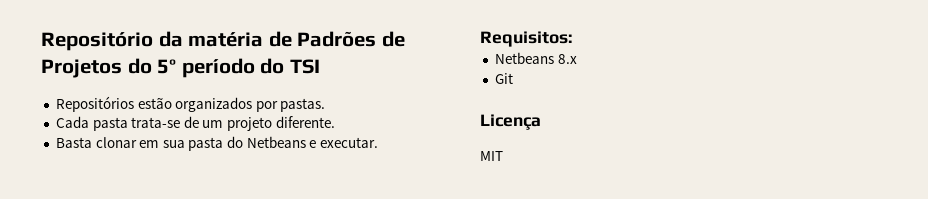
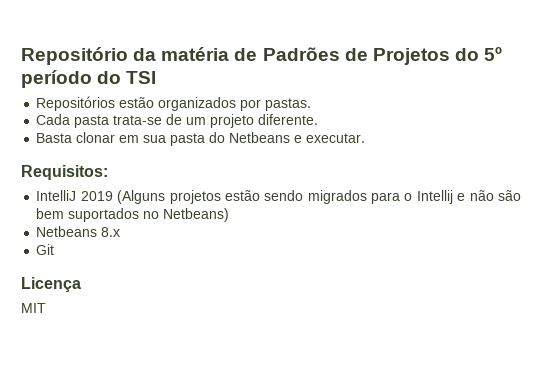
+ IntelliJ 2019 (Alguns projetos estão sendo migrados para o Intellij e não são bem suportados no Netbeans)

